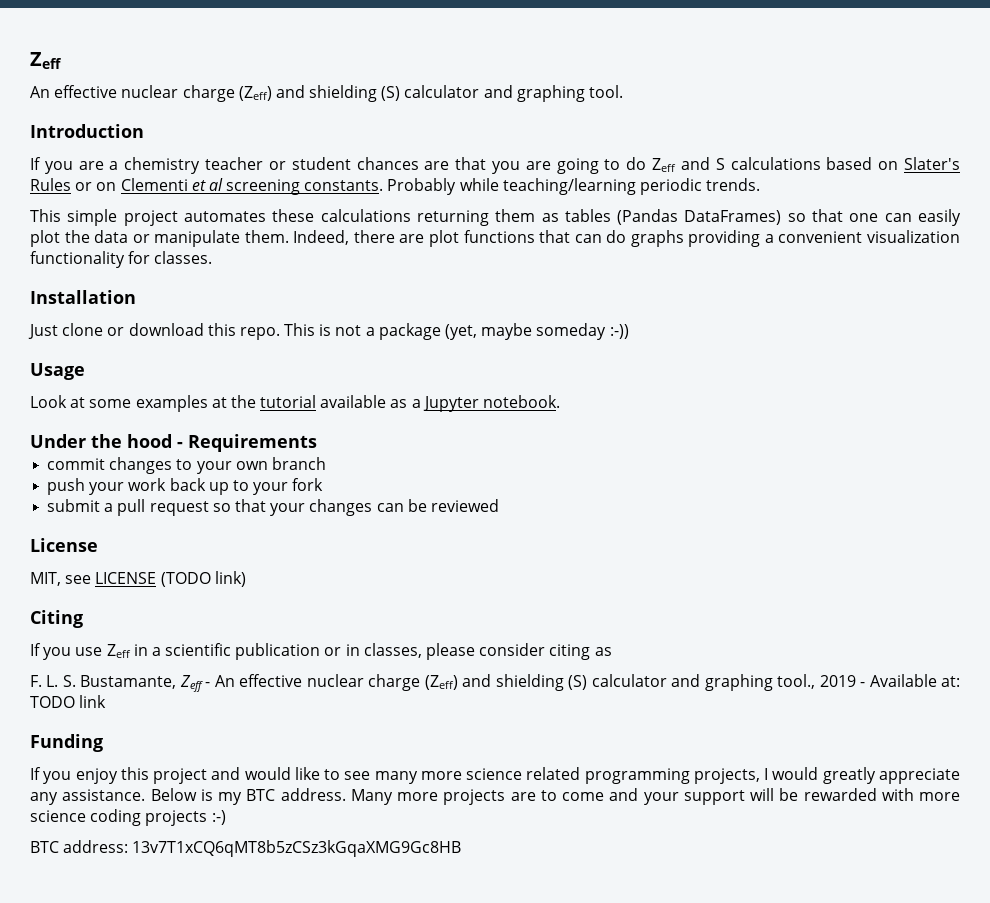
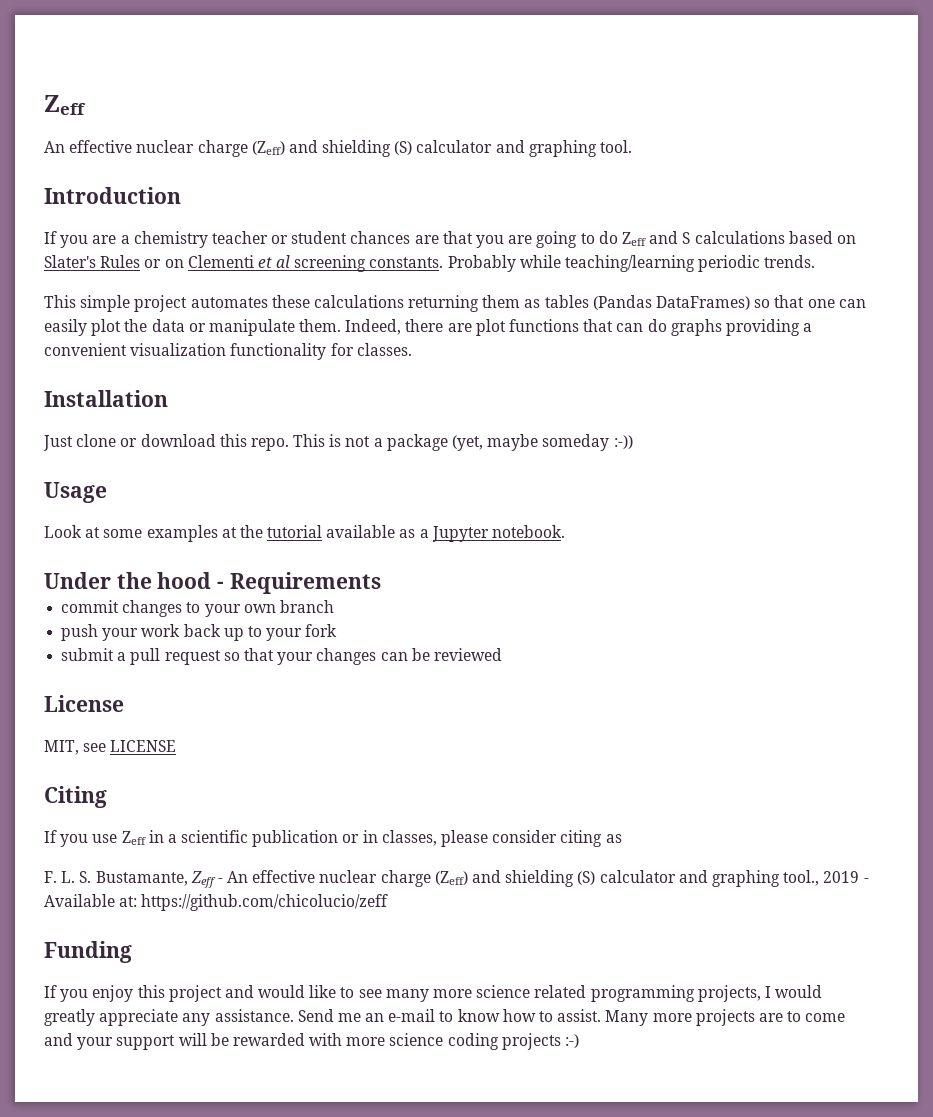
- MIT, see LICENSE (TODO link)
+ MIT, see LICENSE
- F. L. S. Bustamante, Zeff - An effective nuclear charge (Zeff) and shielding (S) calculator and graphing tool., 2019 - Available at: TODO link
+ F. L. S. Bustamante, Zeff - An effective nuclear charge (Zeff) and shielding (S) calculator and graphing tool., 2019 - Available at: https://github.com/chicolucio/zeff
- Below is my BTC address.
+ Send me an e-mail to know how to assist.
- BTC address: 13v7T1xCQ6qMT8b5zCSz3kGqaXMG9Gc8HB

